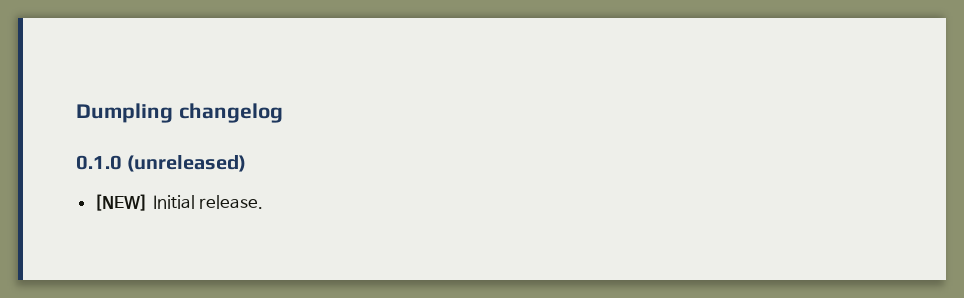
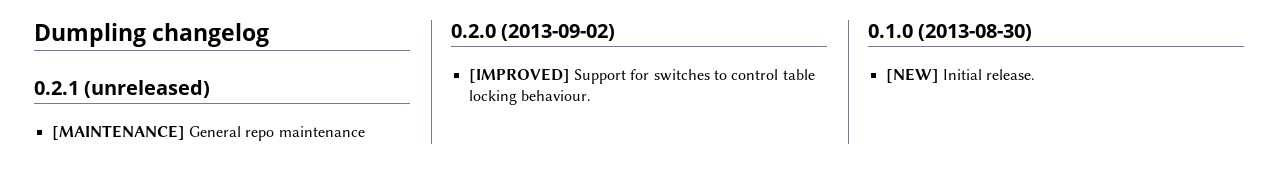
+ 0.2.1 (unreleased)
+ [MAINTENANCE] General repo maintenance
+ 0.2.0 (2013-09-02)
+ [IMPROVED] Support for switches to control table locking behaviour.
- 0.1.0 (unreleased)
+ 0.1.0 (2013-08-30)

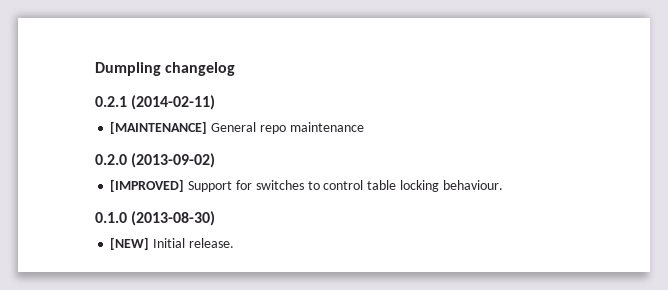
- 0.2.1 (unreleased)
+ 0.2.1 (2014-02-11)

